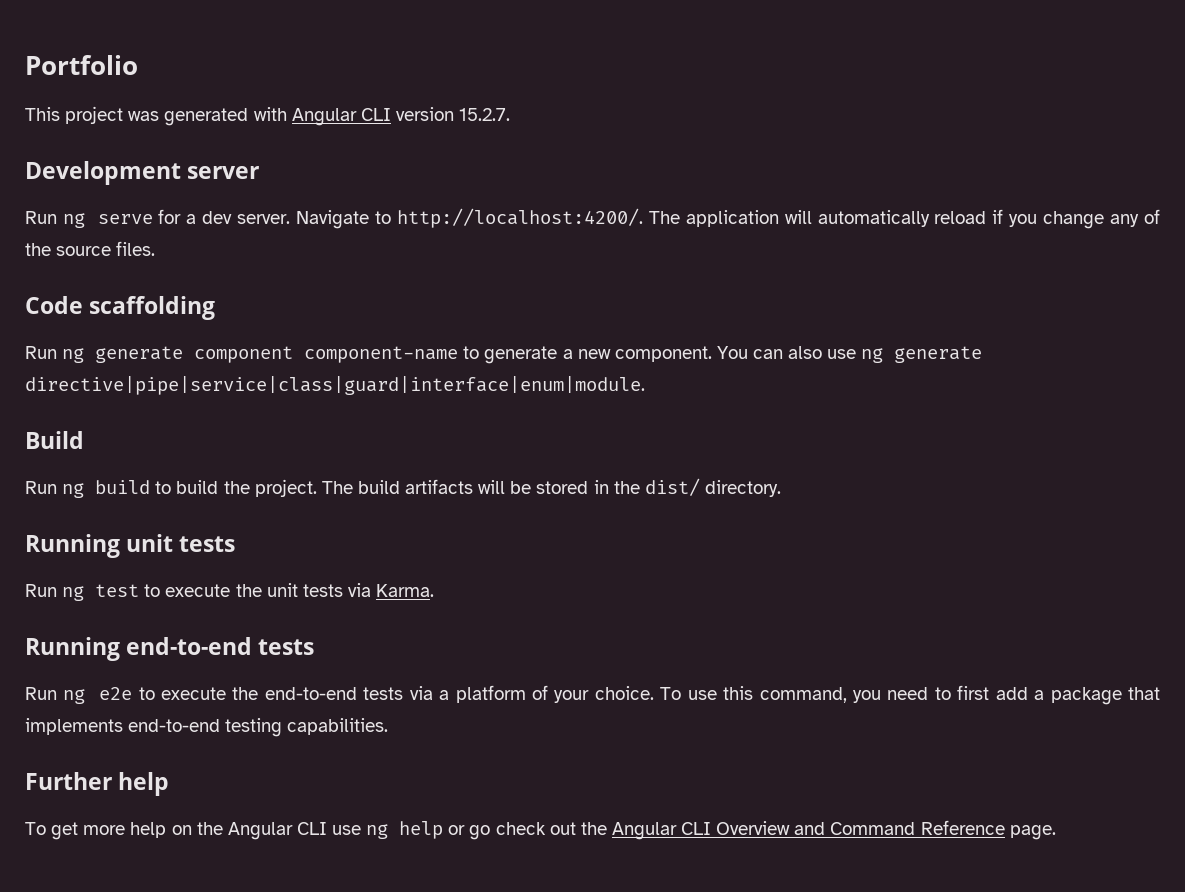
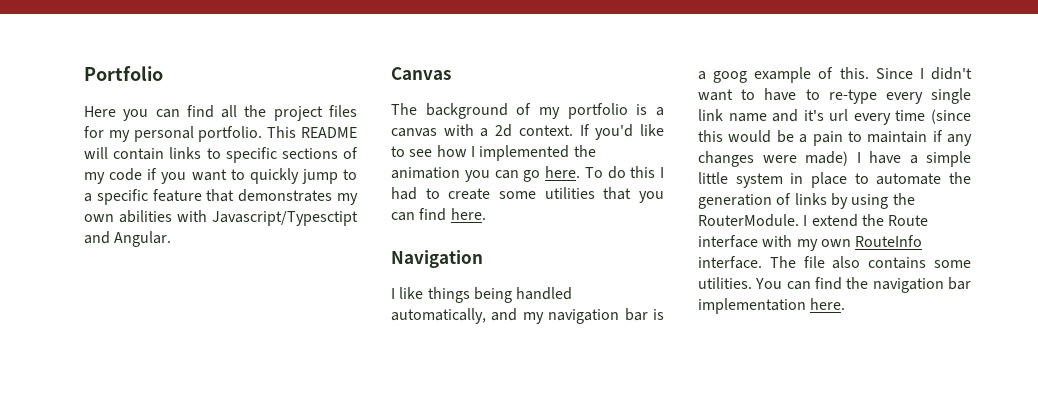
- This project was generated with Angular CLI version 15.2.7.
- Development server
- Run ng serve for a dev server. Navigate to http://localhost:4200/. The application will automatically reload if you change any of the source files.
- Code scaffolding
- Run ng generate component component-name to generate a new component. You can also use ng generate directive|pipe|service|class|guard|interface|enum|module.
- Build
- Run ng build to build the project. The build artifacts will be stored in the dist/ directory.
- Running unit tests
- Run ng test to execute the unit tests via Karma.
- Running end-to-end tests
- Run ng e2e to execute the end-to-end tests via a platform of your choice. To use this command, you need to first add a package that implements end-to-end testing capabilities.
- Further help
- To get more help on the Angular CLI use ng help or go check out the Angular CLI Overview and Command Reference page.
+ Here you can find all the project files for my personal portfolio. This README will contain links to specific sections of my code if you want to quickly jump to a specific feature that demonstrates my own abilities with Javascript/Typesctipt and Angular.
+ Canvas
+ The background of my portfolio is a canvas with a 2d context. If you'd like to see how I implemented the animation you can go here. To do this I had to create some utilities that you can find here.
+ Navigation
+ I like things being handled automatically, and my navigation bar is a goog example of this. Since I didn't want to have to re-type every single link name and it's url every time (since this would be a pain to maintain if any changes were made) I have a simple little system in place to automate the generation of links by using the RouterModule. I extend the Route interface with my own RouteInfo interface. The file also contains some utilities. You can find the navigation bar implementation here.

